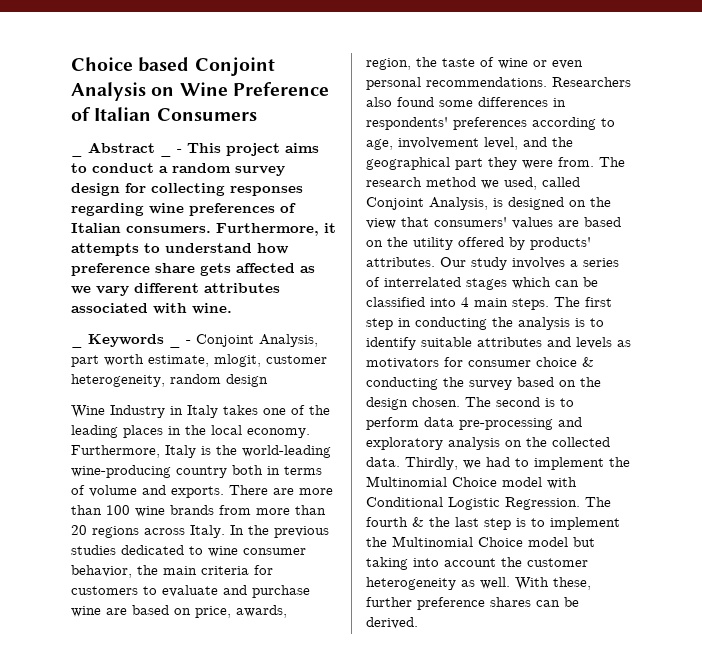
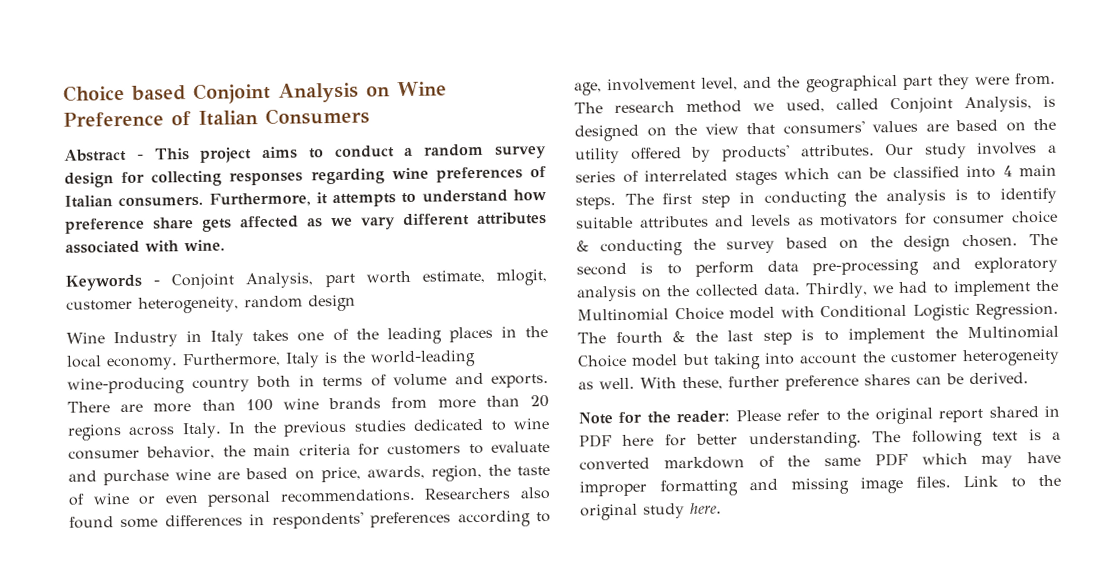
- _ Abstract _ - This project aims to conduct a random survey design for collecting responses regarding wine preferences of Italian consumers.
+ Abstract - This project aims to conduct a random survey design for collecting responses regarding wine preferences of Italian consumers.
- _ Keywords _ - Conjoint Analysis, part worth estimate, mlogit, customer heterogeneity, random design
+ Keywords - Conjoint Analysis, part worth estimate, mlogit, customer heterogeneity, random design
+ Note for the reader: Please refer to the original report shared in PDF here for better understanding. The following text is a converted markdown of the same PDF which may have improper formatting and missing image files. Link to the original study here.

